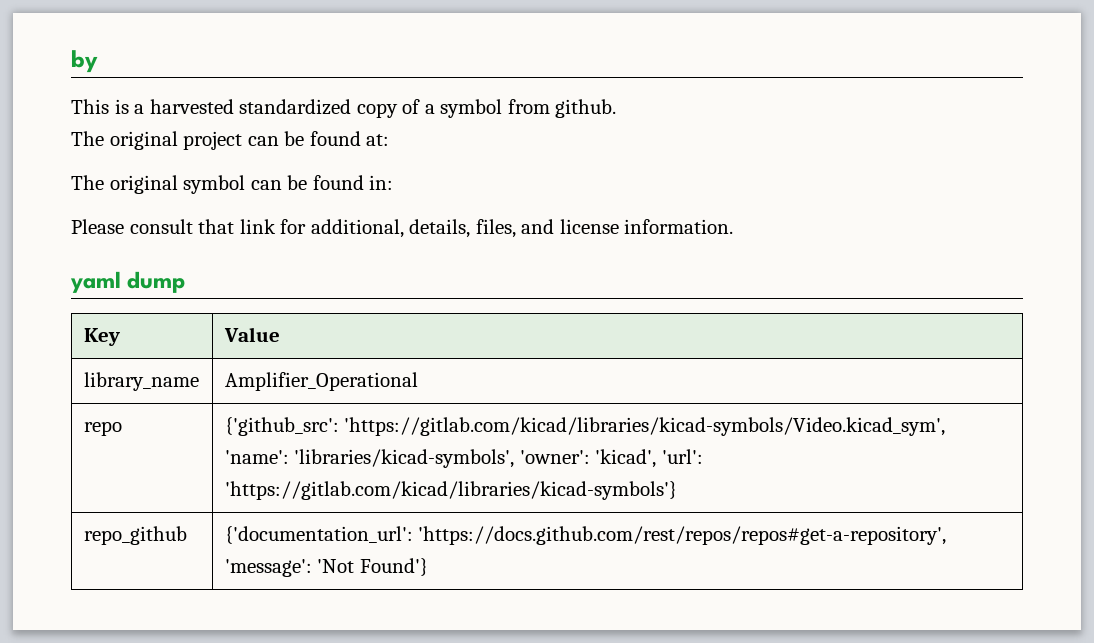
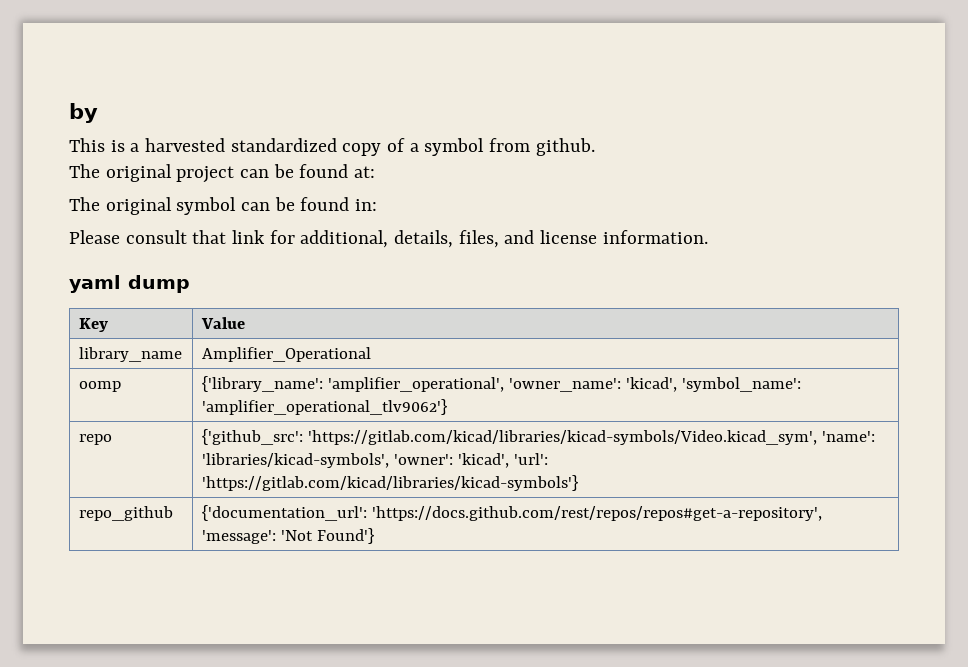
+ oomp | {'library_name': 'amplifier_operational', 'owner_name': 'kicad', 'symbol_name': 'amplifier_operational_tlv9062'}

